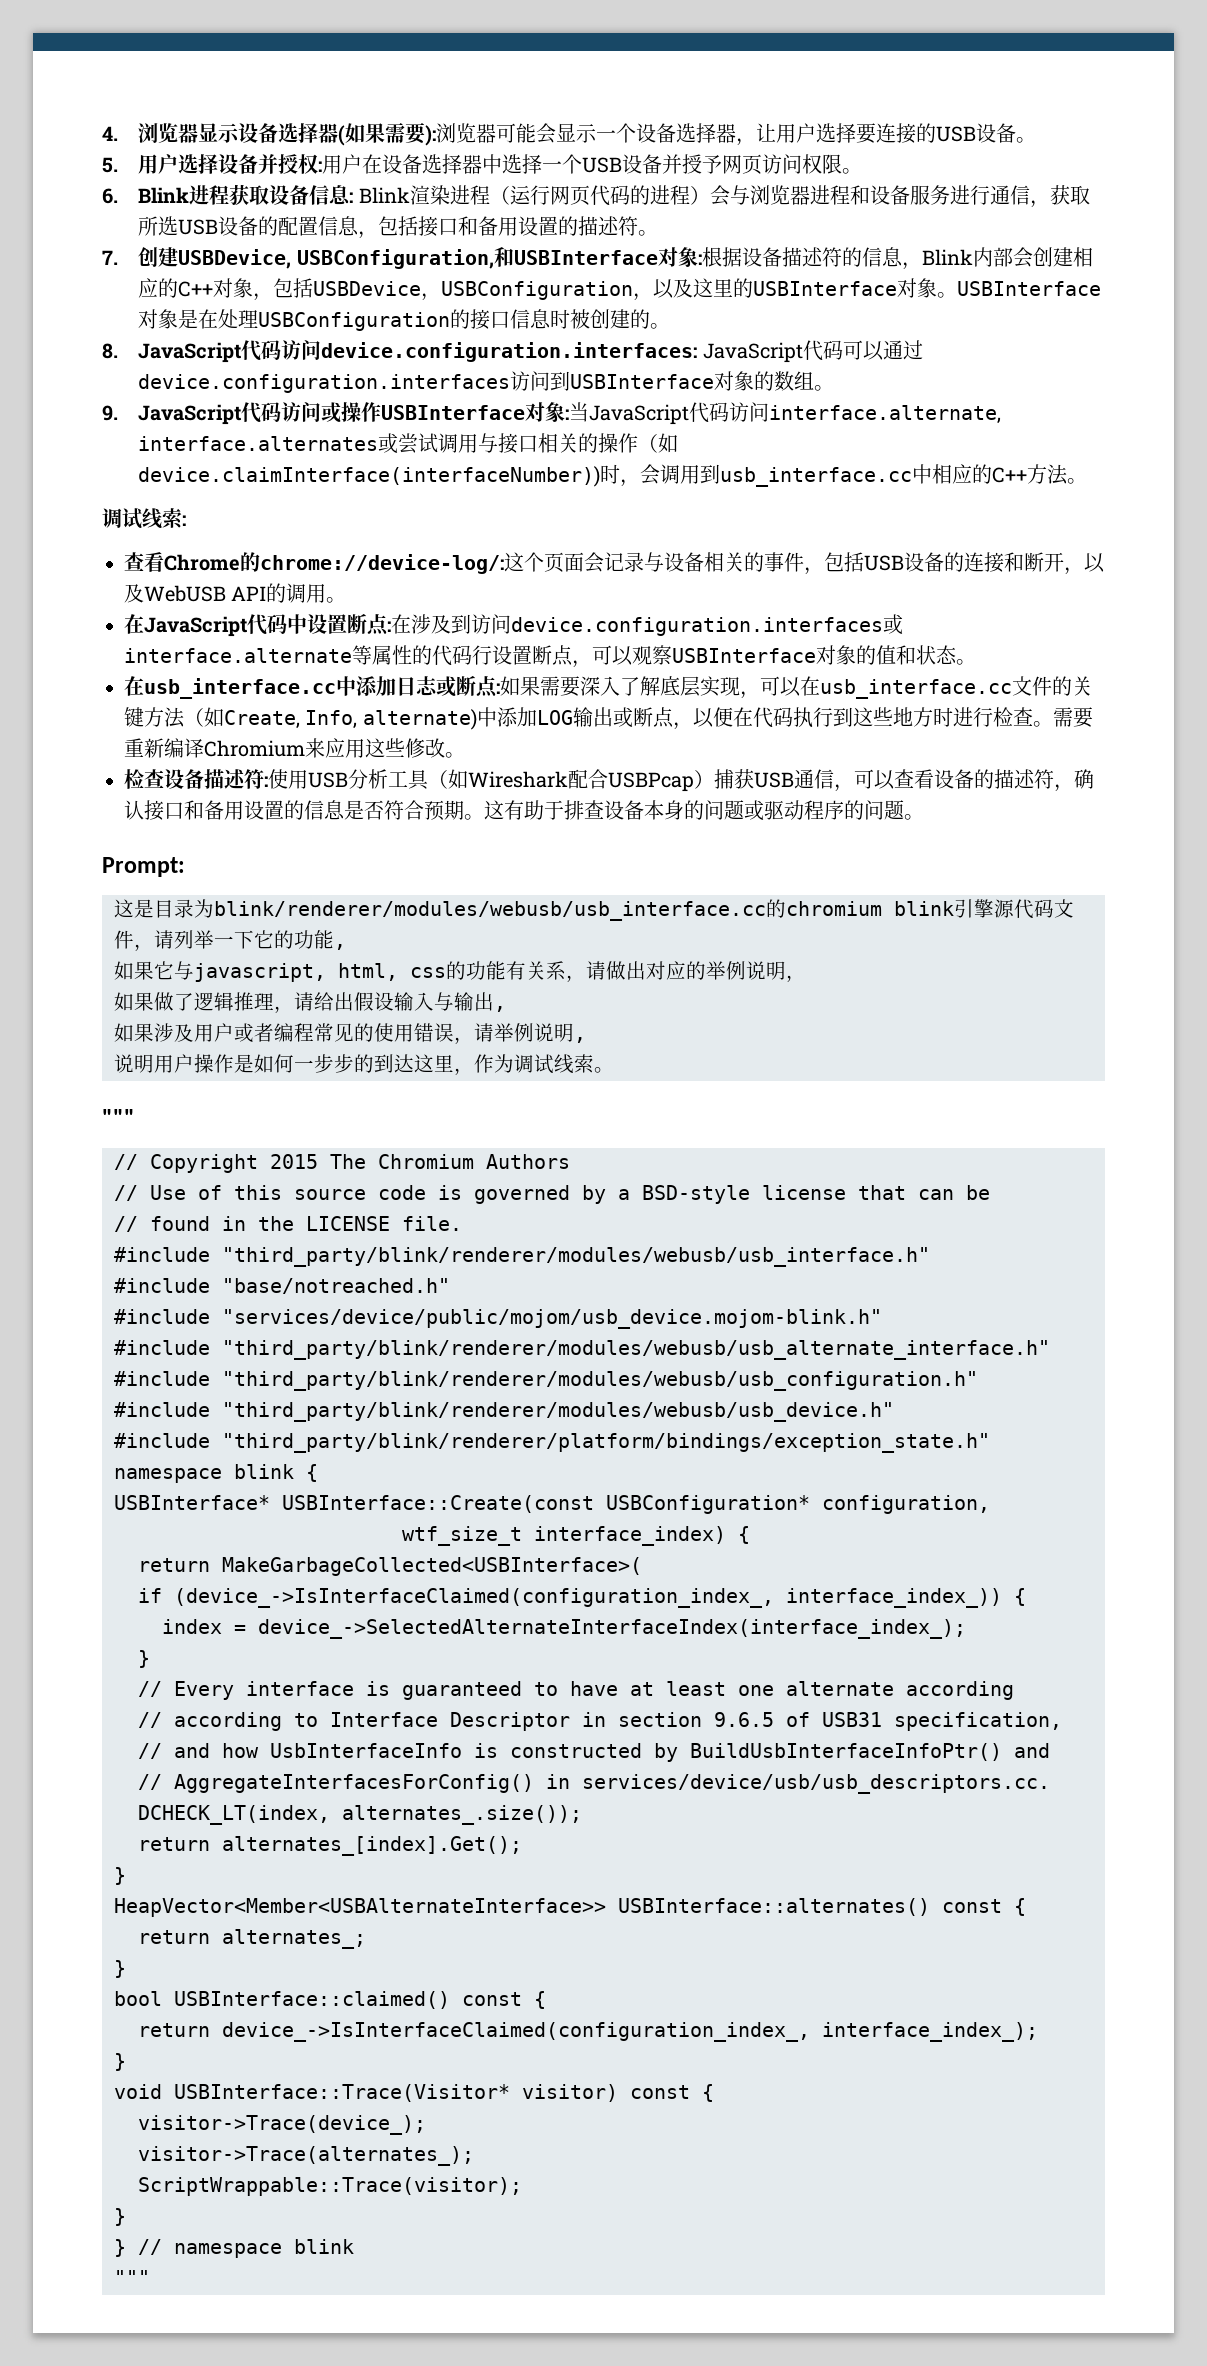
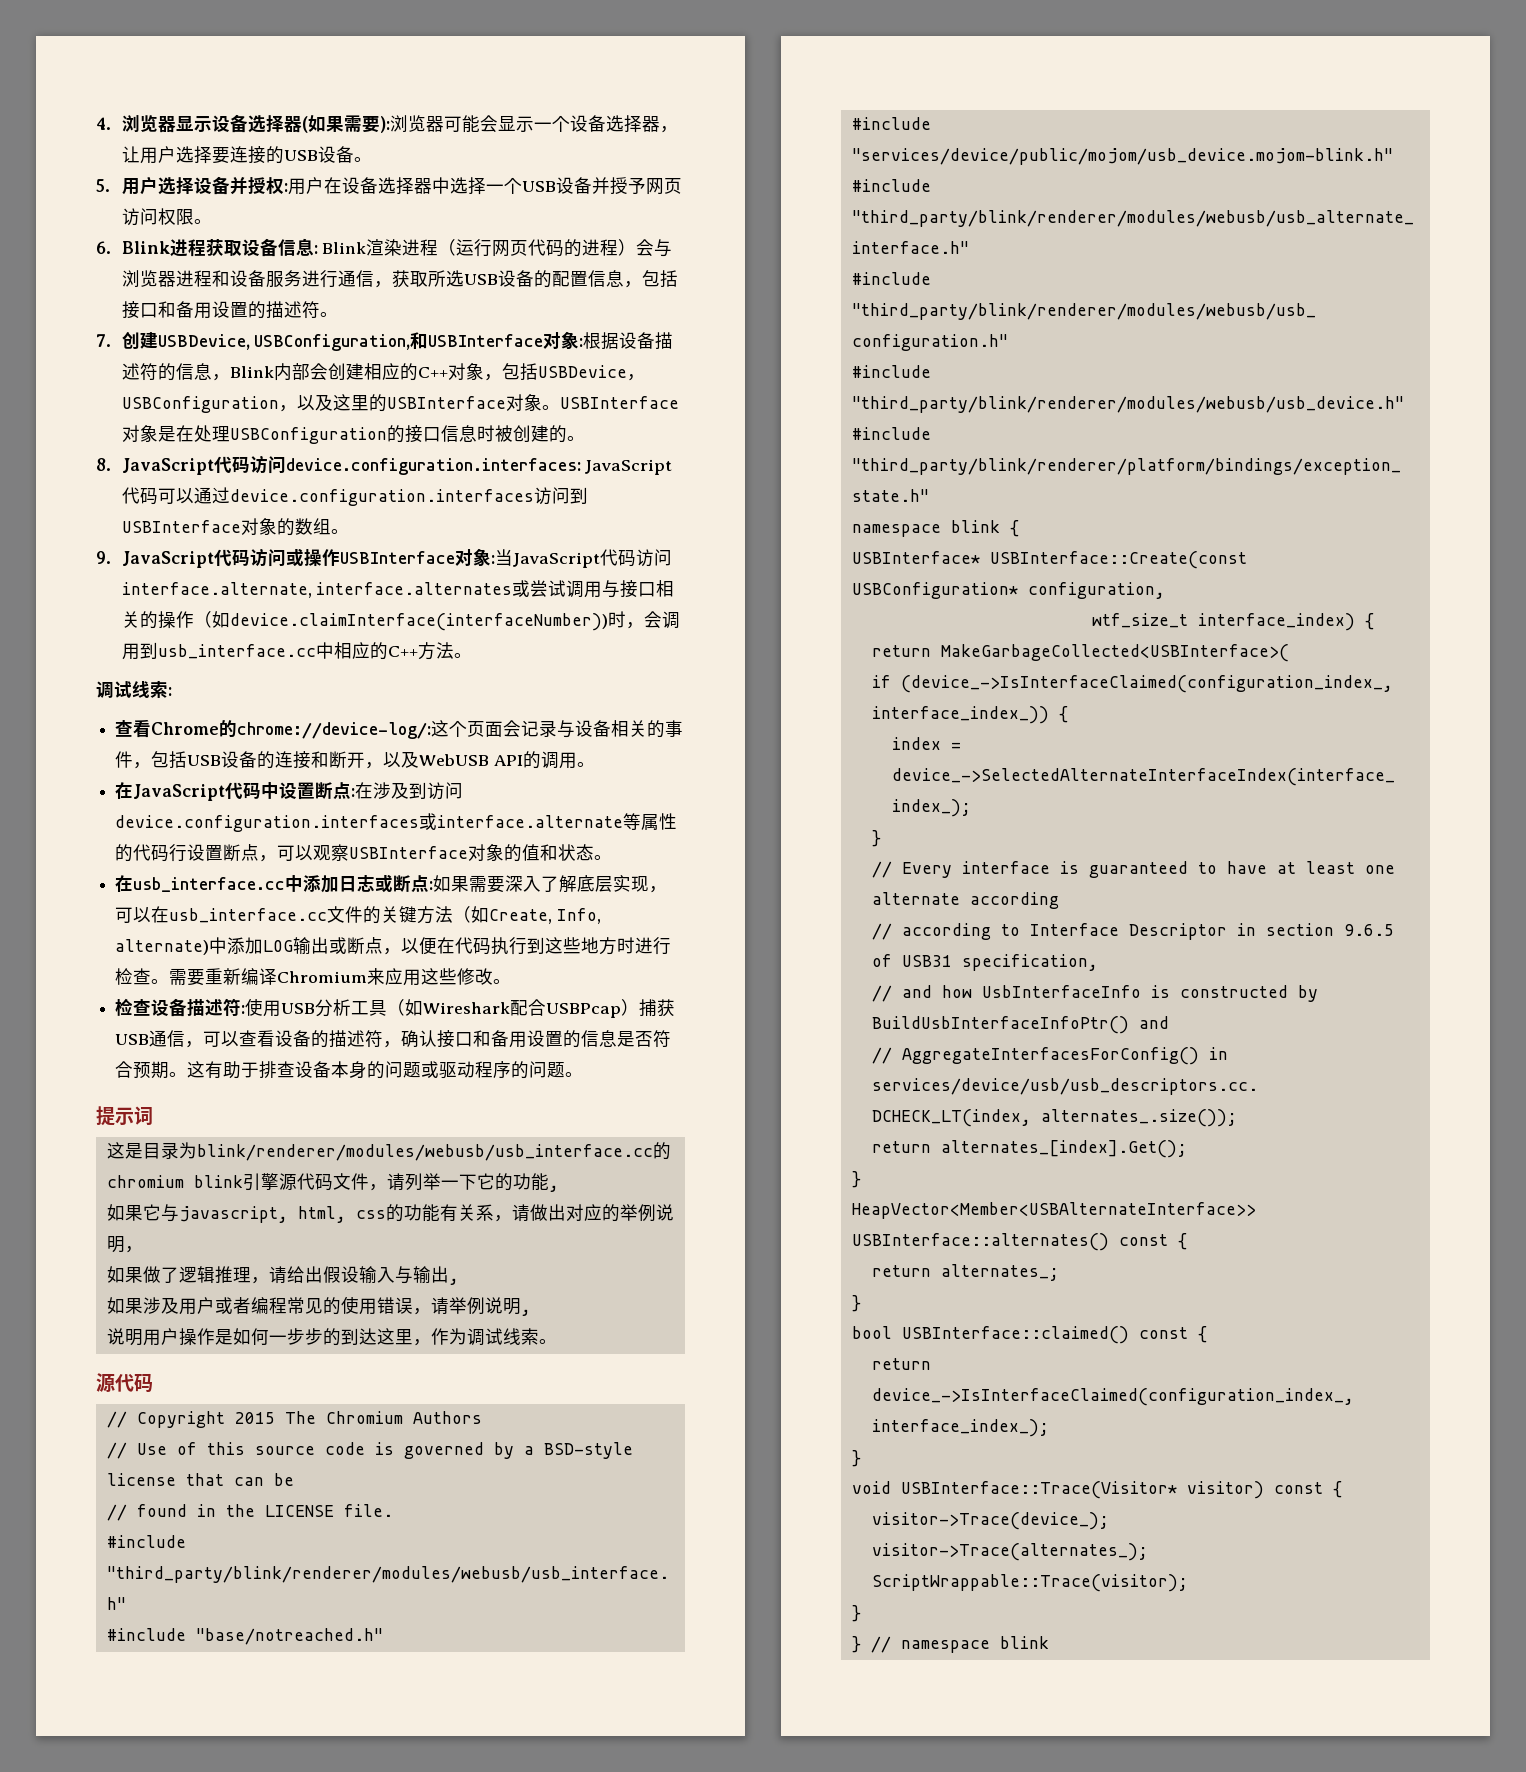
- Prompt:
+ 提示词
  说明用户操作是如何一步步的到达这里，作为调试线索。
- """
+ 源代码
  } // namespace blink
- """

